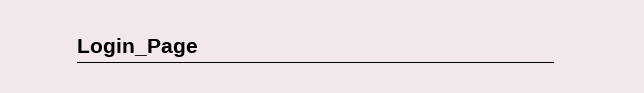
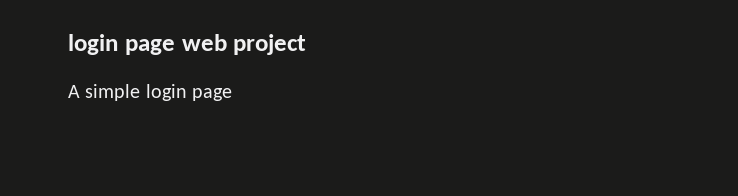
- Login_Page
+ login page web project
+ A simple login page

